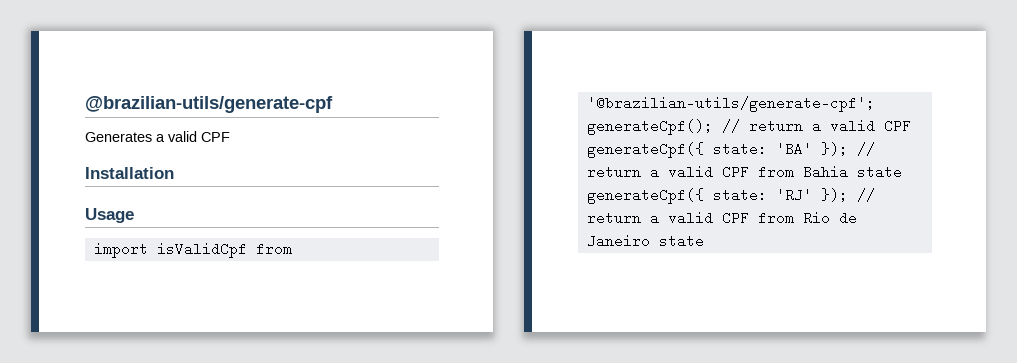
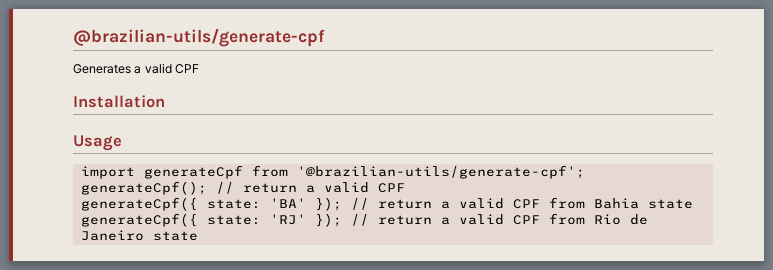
- import isValidCpf from '@brazilian-utils/generate-cpf';
+ import generateCpf from '@brazilian-utils/generate-cpf';

